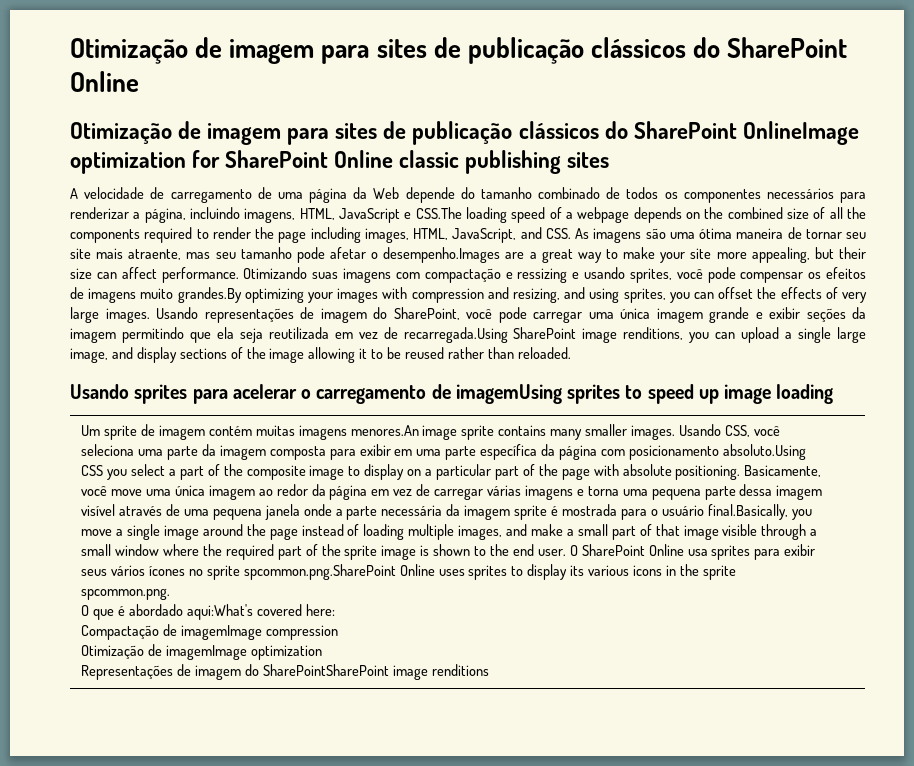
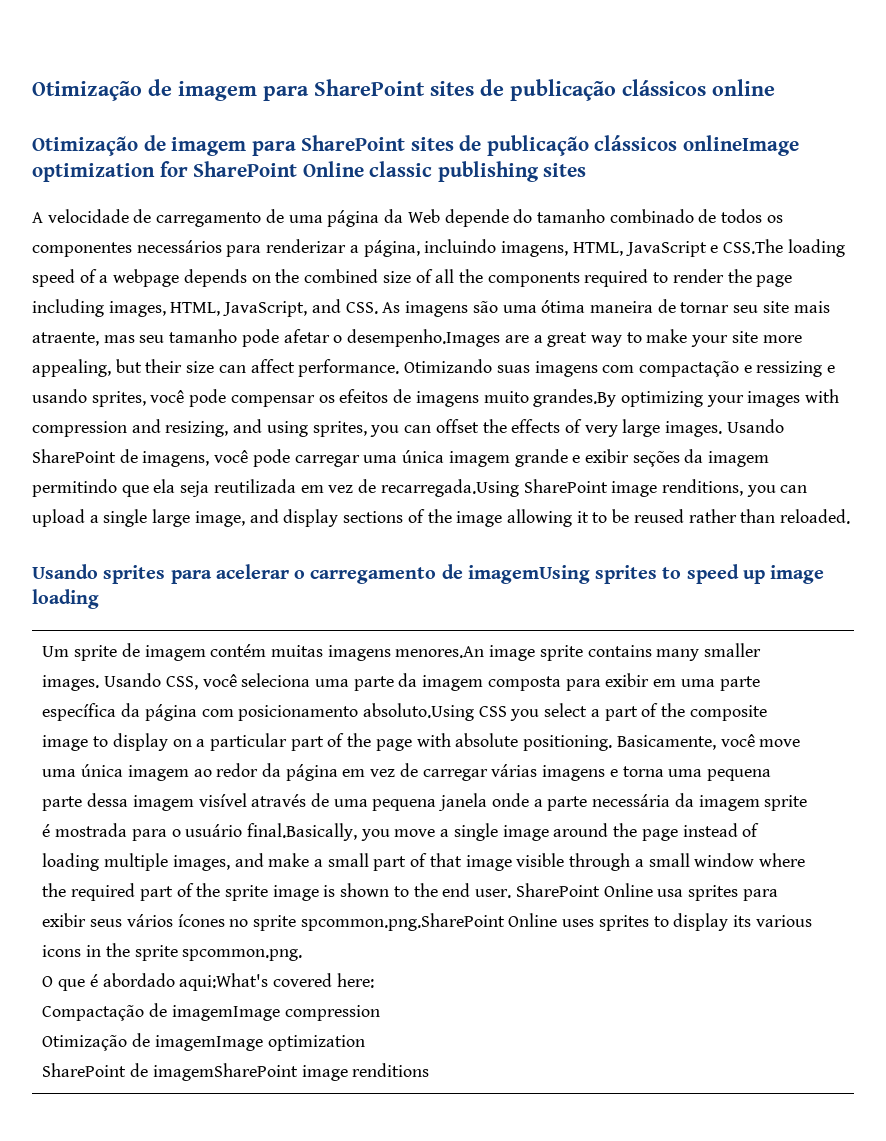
- Otimização de imagem para sites de publicação clássicos do SharePoint Online
- Otimização de imagem para sites de publicação clássicos do SharePoint OnlineImage optimization for SharePoint Online classic publishing sites
+ Otimização de imagem para SharePoint sites de publicação clássicos online
+ Otimização de imagem para SharePoint sites de publicação clássicos onlineImage optimization for SharePoint Online classic publishing sites
- Usando representações de imagem do SharePoint, você pode carregar uma única imagem grande e exibir seções da imagem permitindo que ela seja reutilizada em vez de recarregada.Using SharePoint image renditions, you can upload a single large image, and display sections of the image allowing it to be reused rather than reloaded.
+ Usando SharePoint de imagens, você pode carregar uma única imagem grande e exibir seções da imagem permitindo que ela seja reutilizada em vez de recarregada.Using SharePoint image renditions, you can upload a single large image, and display sections of the image allowing it to be reused rather than reloaded.
- O SharePoint Online usa sprites para exibir seus vários ícones no sprite spcommon.png.SharePoint Online uses sprites to display its various icons in the sprite spcommon.png.
+ SharePoint Online usa sprites para exibir seus vários ícones no sprite spcommon.png.SharePoint Online uses sprites to display its various icons in the sprite spcommon.png.
- Representações de imagem do SharePointSharePoint image renditions
+ SharePoint de imagemSharePoint image renditions

